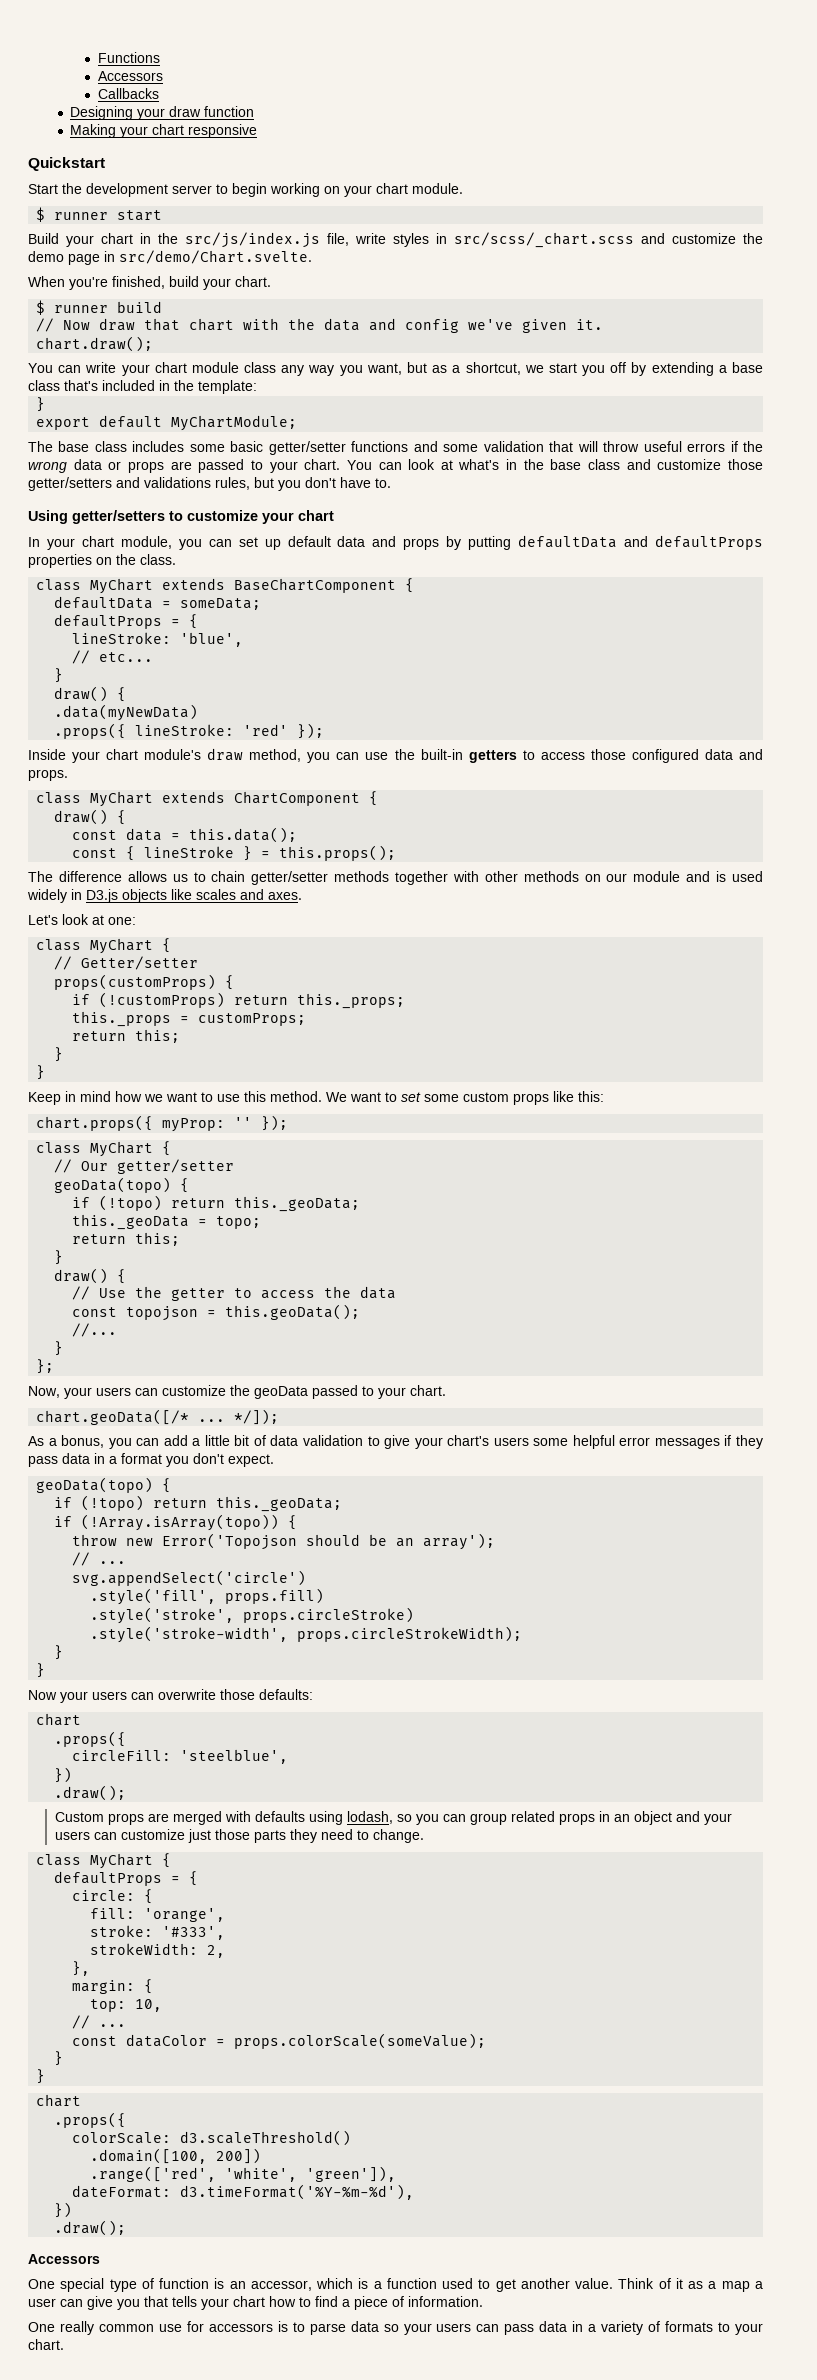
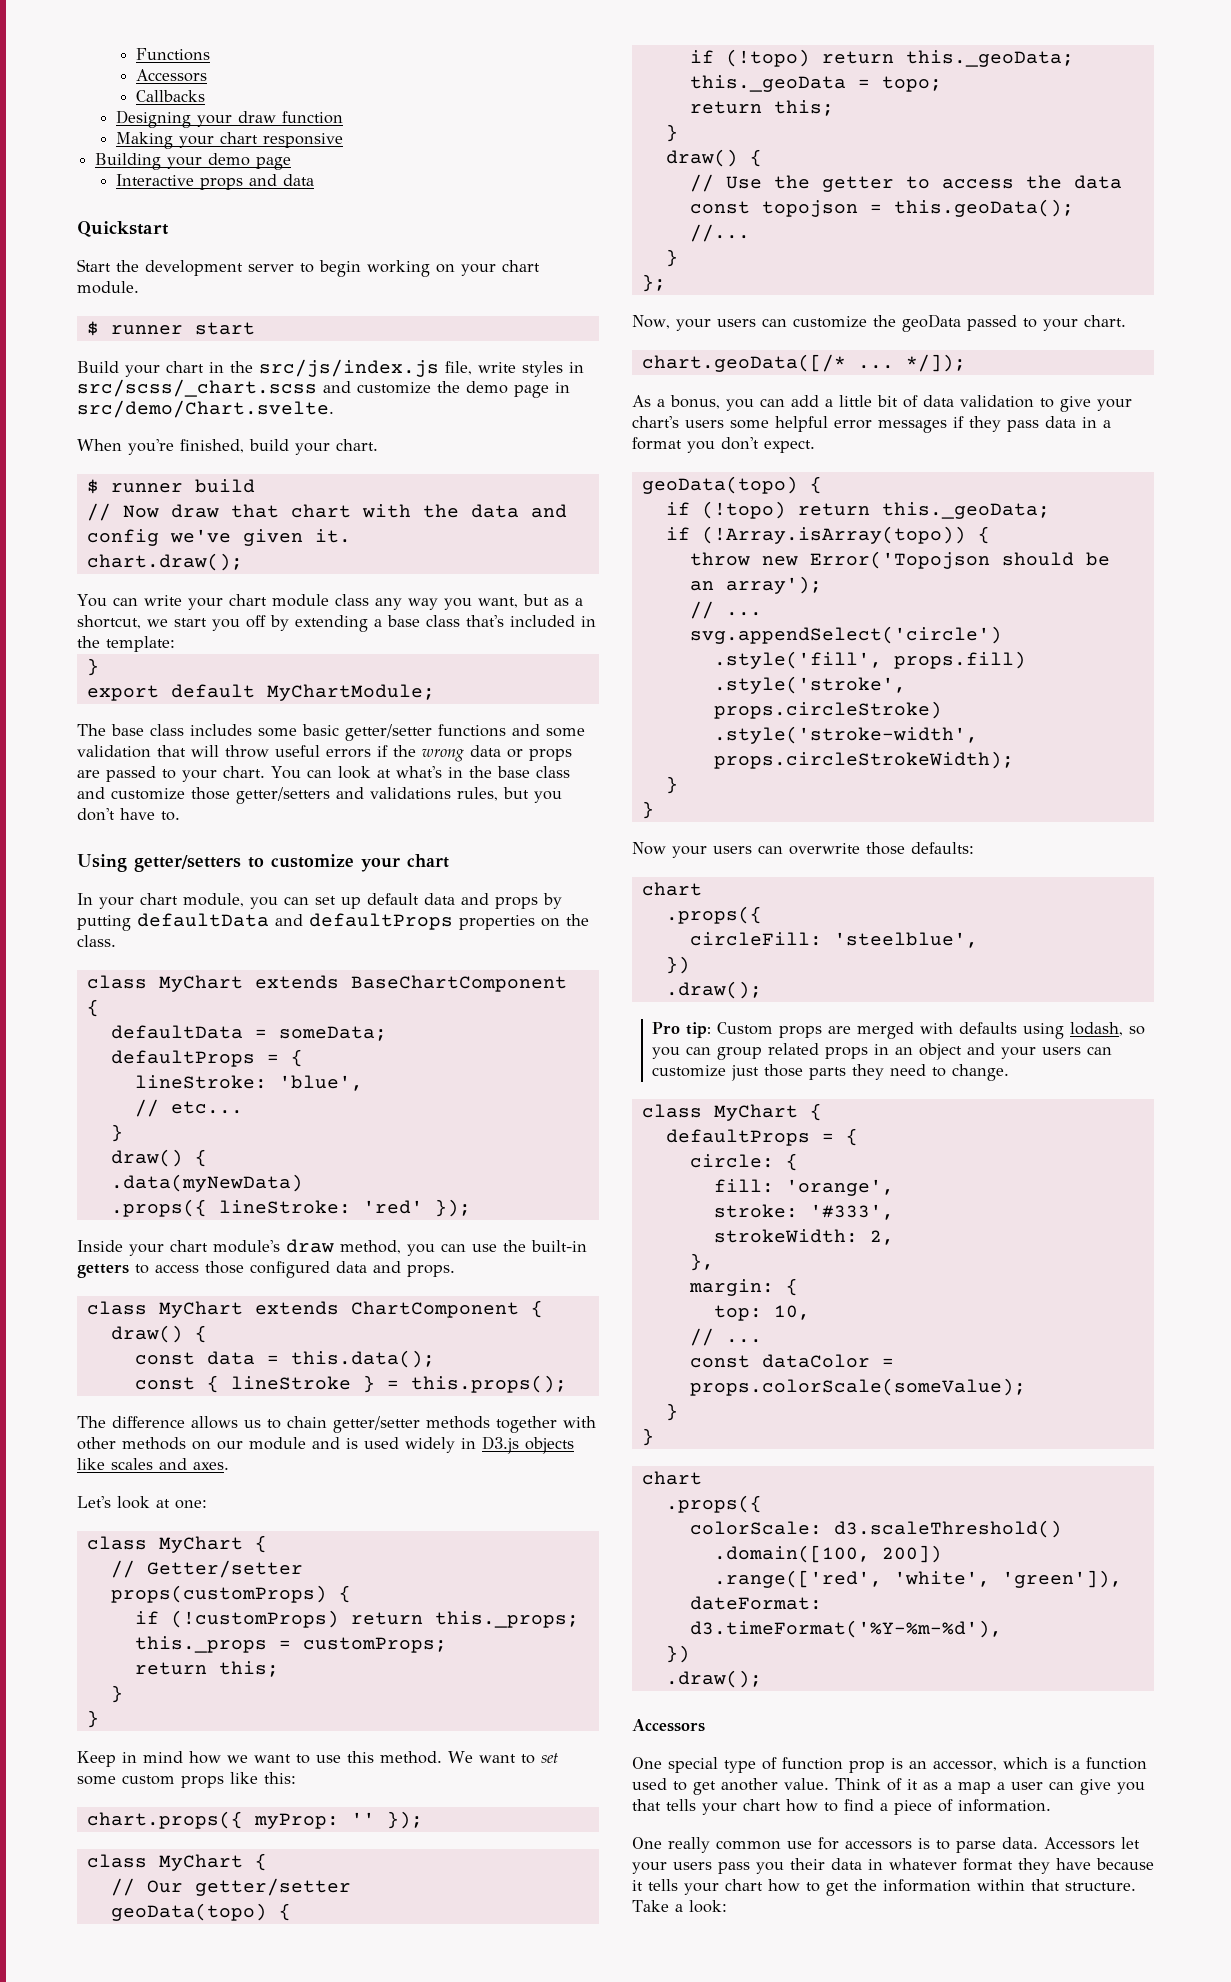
+ Building your demo page
+ Interactive props and data
- Custom props are merged with defaults using lodash, so you can group related props in an object and your users can customize just those parts they need to change.
+ Pro tip: Custom props are merged with defaults using lodash, so you can group related props in an object and your users can customize just those parts they need to change.
- One special type of function is an accessor, which is a function used to get another value.
+ One special type of function prop is an accessor, which is a function used to get another value.
- One really common use for accessors is to parse data so your users can pass data in a variety of formats to your chart.
+ One really common use for accessors is to parse data. Accessors let your users pass you their data in whatever format they have because it tells your chart how to get the information within that structure. Take a look:

